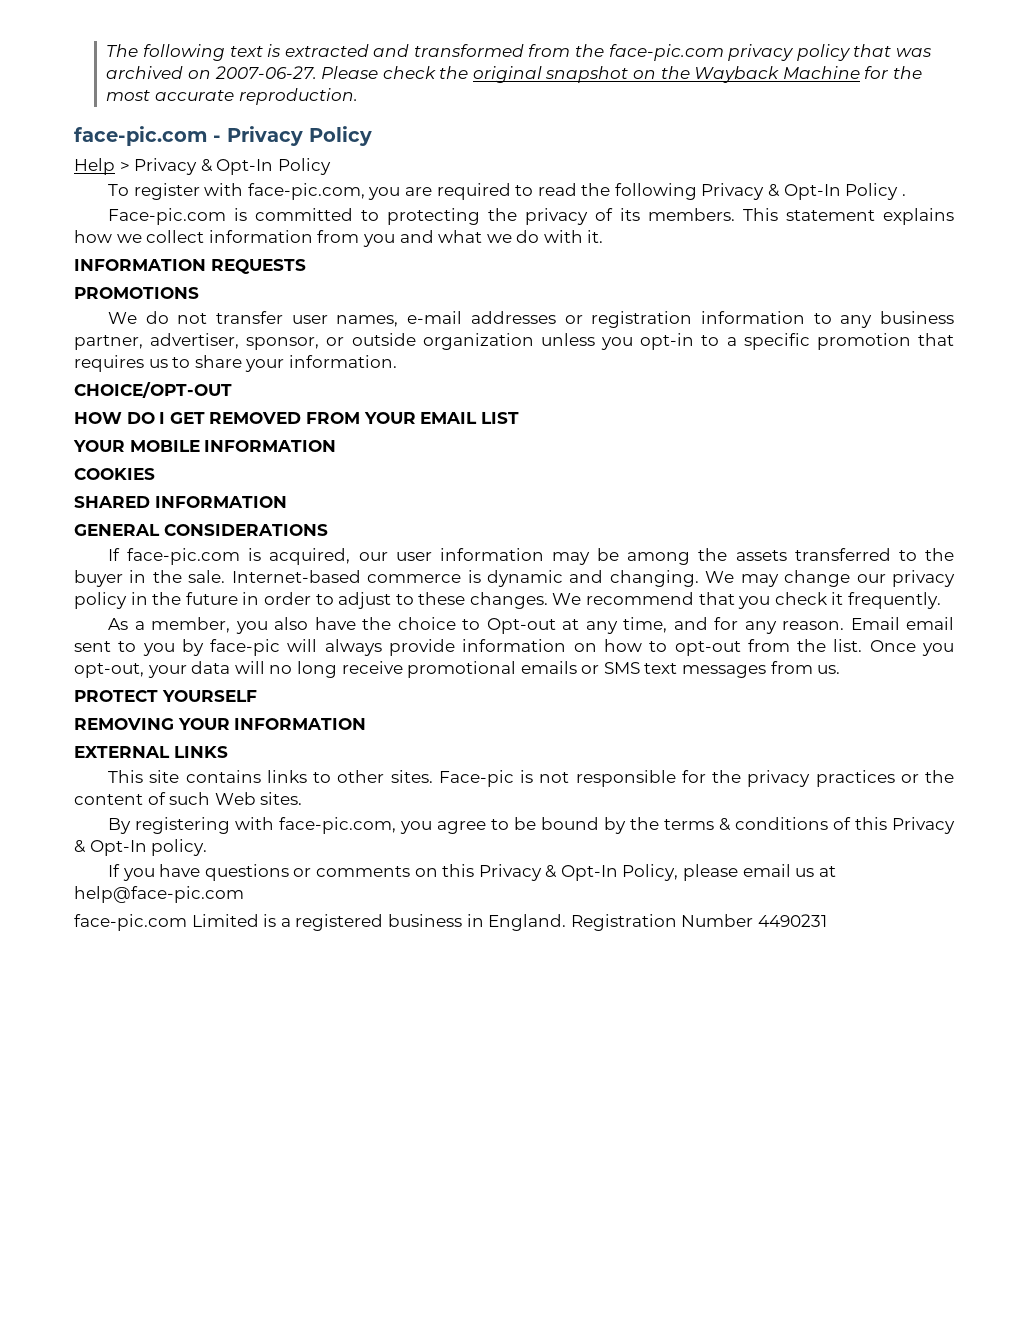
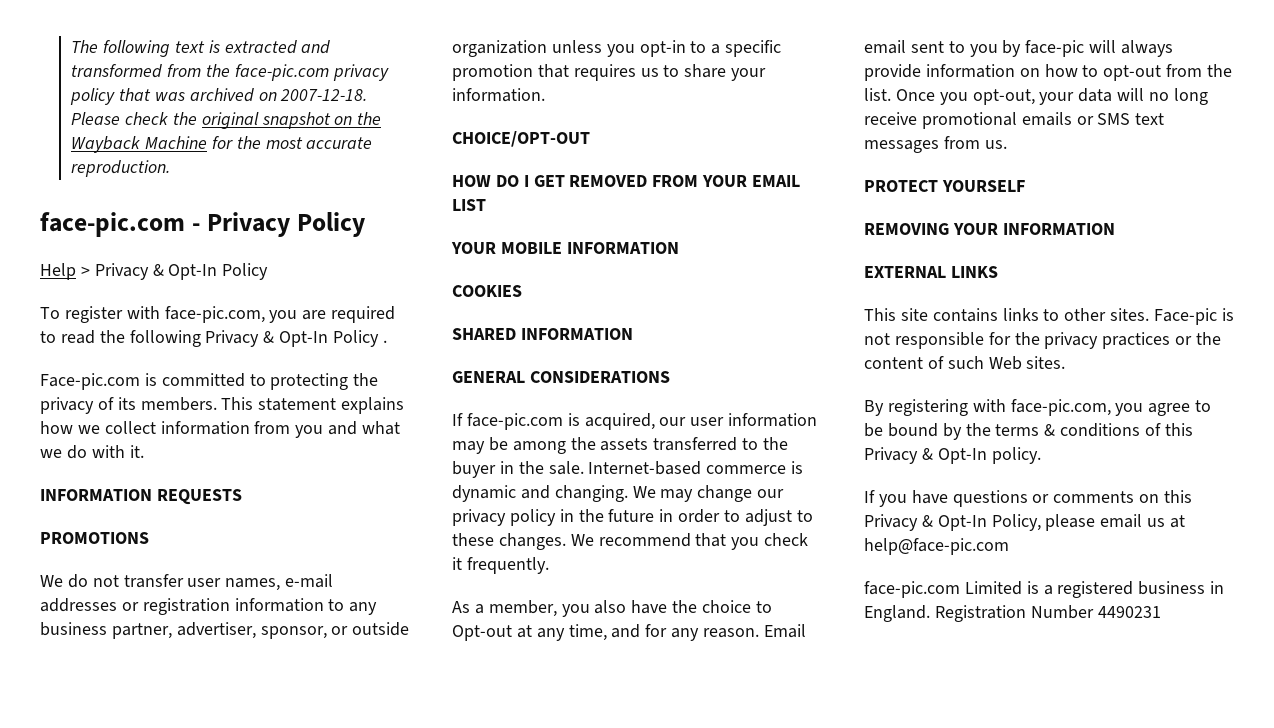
- The following text is extracted and transformed from the face-pic.com privacy policy that was archived on 2007-06-27.
+ The following text is extracted and transformed from the face-pic.com privacy policy that was archived on 2007-12-18.

